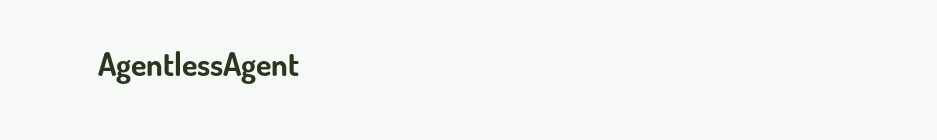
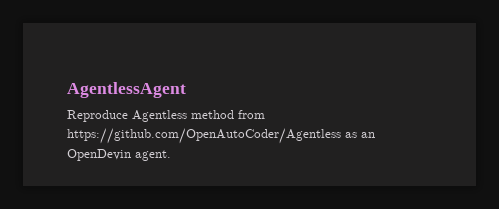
+ Reproduce Agentless method from https://github.com/OpenAutoCoder/Agentless as an OpenDevin agent.

